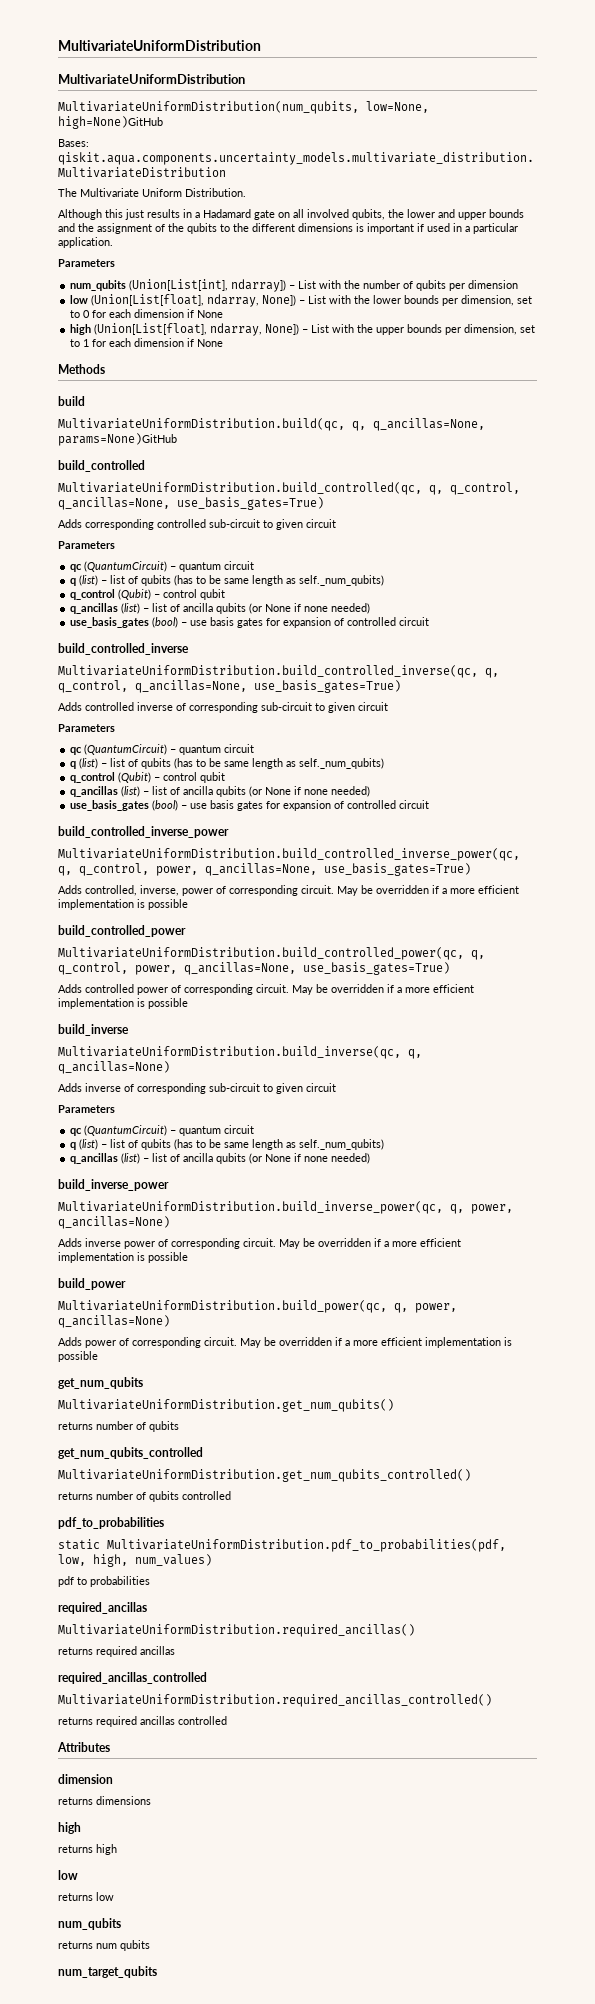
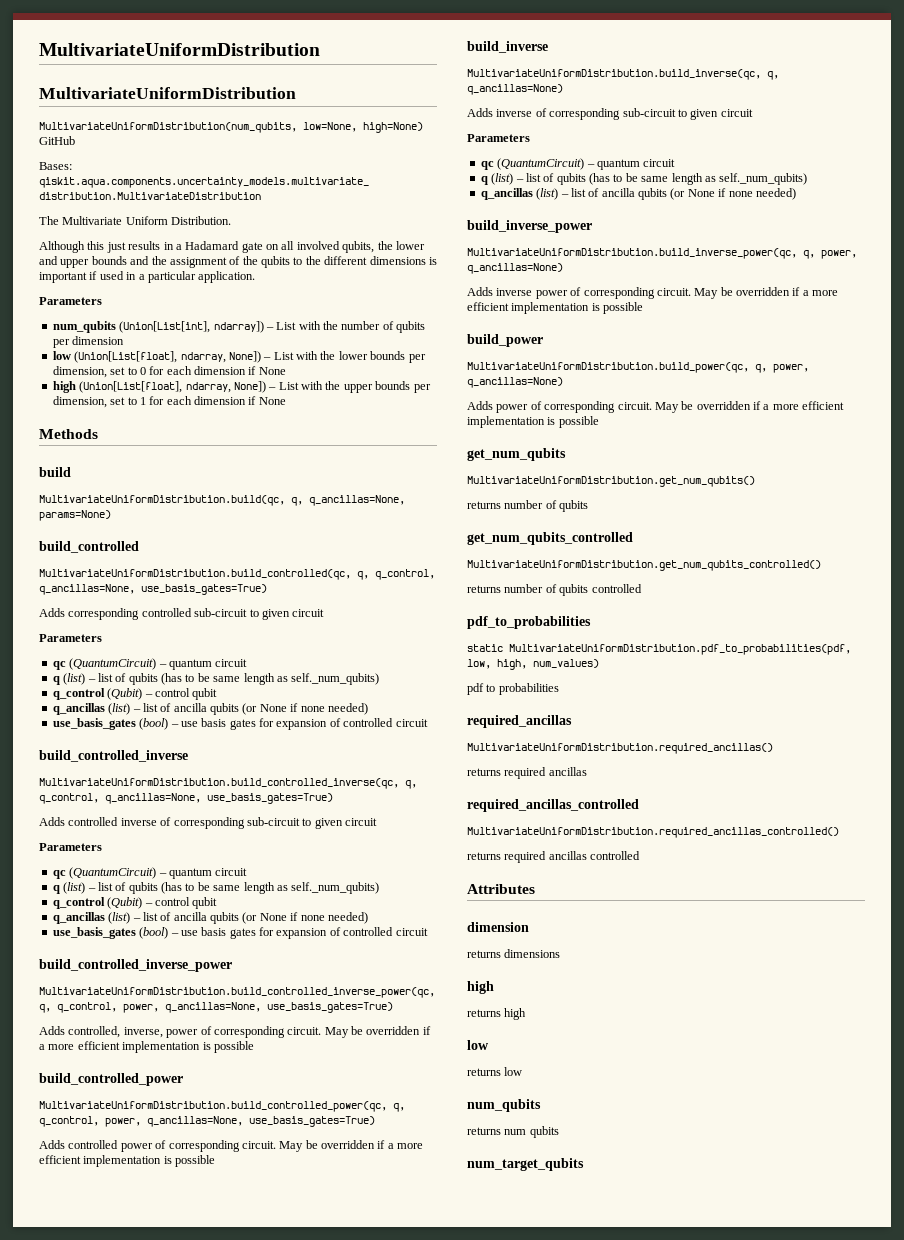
- MultivariateUniformDistribution(num_qubits, low=None, high=None)GitHub
+ MultivariateUniformDistribution(num_qubits, low=None, high=None) GitHub
- MultivariateUniformDistribution.build(qc, q, q_ancillas=None, params=None)GitHub
+ MultivariateUniformDistribution.build(qc, q, q_ancillas=None, params=None)

